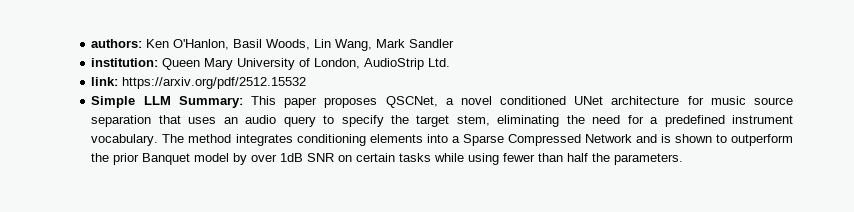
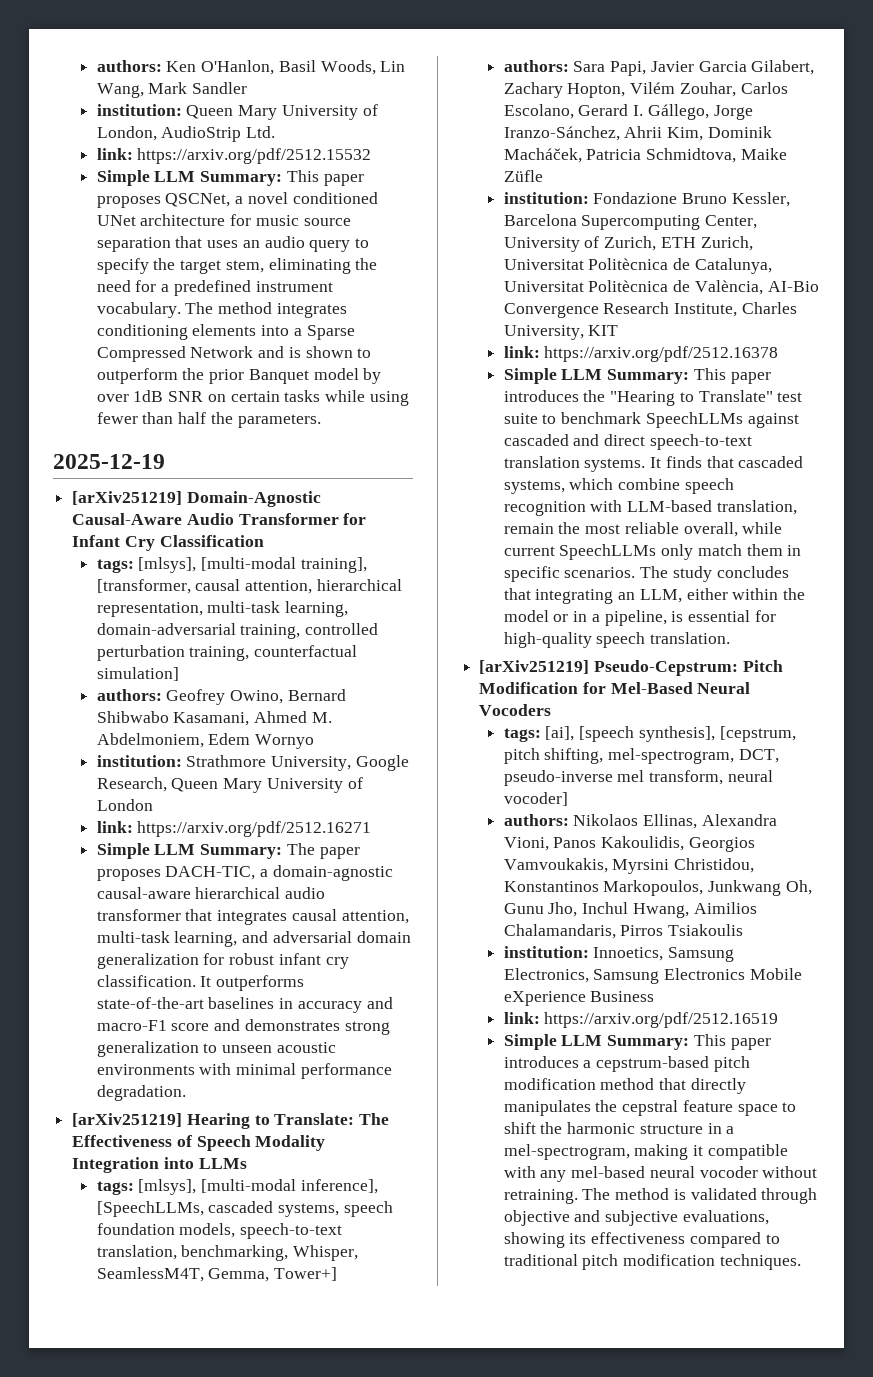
+ 2025-12-19
+ [arXiv251219] Domain-Agnostic Causal-Aware Audio Transformer for Infant Cry Classification
+ tags: [mlsys], [multi-modal training], [transformer, causal attention, hierarchical representation, multi-task learning, domain-adversarial training, controlled perturbation training, counterfactual simulation]
+ authors: Geofrey Owino, Bernard Shibwabo Kasamani, Ahmed M. Abdelmoniem, Edem Wornyo
+ institution: Strathmore University, Google Research, Queen Mary University of London
+ link: https://arxiv.org/pdf/2512.16271
+ Simple LLM Summary: The paper proposes DACH-TIC, a domain-agnostic causal-aware hierarchical audio transformer that integrates causal attention, multi-task learning, and adversarial domain generalization for robust infant cry classification. It outperforms state-of-the-art baselines in accuracy and macro-F1 score and demonstrates strong generalization to unseen acoustic environments with minimal performance degradation.
+ [arXiv251219] Hearing to Translate: The Effectiveness of Speech Modality Integration into LLMs
+ tags: [mlsys], [multi-modal inference], [SpeechLLMs, cascaded systems, speech foundation models, speech-to-text translation, benchmarking, Whisper, SeamlessM4T, Gemma, Tower+]
+ authors: Sara Papi, Javier Garcia Gilabert, Zachary Hopton, Vilém Zouhar, Carlos Escolano, Gerard I. Gállego, Jorge Iranzo-Sánchez, Ahrii Kim, Dominik Macháček, Patricia Schmidtova, Maike Züfle
+ institution: Fondazione Bruno Kessler, Barcelona Supercomputing Center, University of Zurich, ETH Zurich, Universitat Politècnica de Catalunya, Universitat Politècnica de València, AI-Bio Convergence Research Institute, Charles University, KIT
+ link: https://arxiv.org/pdf/2512.16378
+ Simple LLM Summary: This paper introduces the "Hearing to Translate" test suite to benchmark SpeechLLMs against cascaded and direct speech-to-text translation systems. It finds that cascaded systems, which combine speech recognition with LLM-based translation, remain the most reliable overall, while current SpeechLLMs only match them in specific scenarios. The study concludes that integrating an LLM, either within the model or in a pipeline, is essential for high-quality speech translation.
+ [arXiv251219] Pseudo-Cepstrum: Pitch Modification for Mel-Based Neural Vocoders
+ tags: [ai], [speech synthesis], [cepstrum, pitch shifting, mel-spectrogram, DCT, pseudo-inverse mel transform, neural vocoder]
+ authors: Nikolaos Ellinas, Alexandra Vioni, Panos Kakoulidis, Georgios Vamvoukakis, Myrsini Christidou, Konstantinos Markopoulos, Junkwang Oh, Gunu Jho, Inchul Hwang, Aimilios Chalamandaris, Pirros Tsiakoulis
+ institution: Innoetics, Samsung Electronics, Samsung Electronics Mobile eXperience Business
+ link: https://arxiv.org/pdf/2512.16519
+ Simple LLM Summary: This paper introduces a cepstrum-based pitch modification method that directly manipulates the cepstral feature space to shift the harmonic structure in a mel-spectrogram, making it compatible with any mel-based neural vocoder without retraining. The method is validated through objective and subjective evaluations, showing its effectiveness compared to traditional pitch modification techniques.

